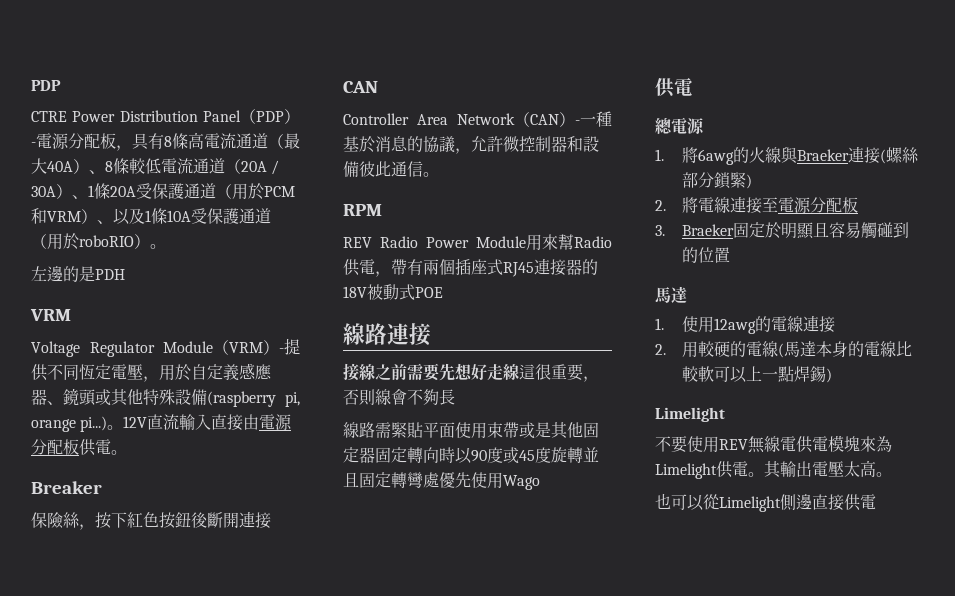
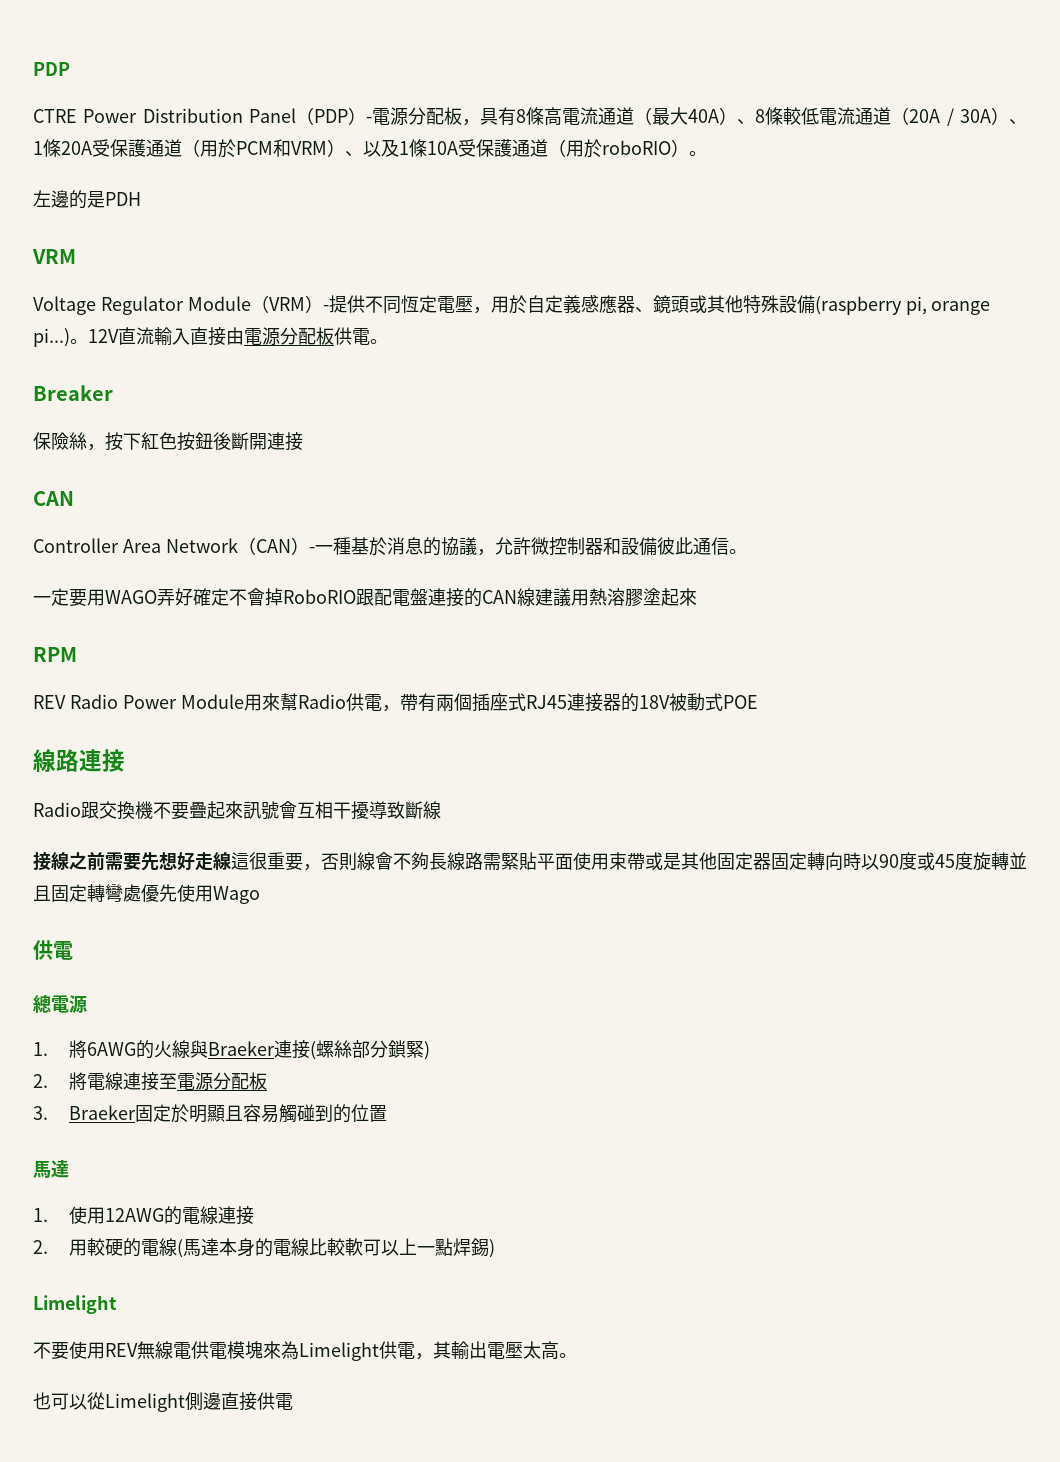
+ 一定要用WAGO弄好確定不會掉RoboRIO跟配電盤連接的CAN線建議用熱溶膠塗起來
+ Radio跟交換機不要疊起來訊號會互相干擾導致斷線
- 接線之前需要先想好走線這很重要，否則線會不夠長
- 線路需緊貼平面使用束帶或是其他固定器固定轉向時以90度或45度旋轉並且固定轉彎處優先使用Wago
+ 接線之前需要先想好走線這很重要，否則線會不夠長線路需緊貼平面使用束帶或是其他固定器固定轉向時以90度或45度旋轉並且固定轉彎處優先使用Wago
- 1.將6awg的火線與Braeker連接(螺絲部分鎖緊)
+ 1.將6AWG的火線與Braeker連接(螺絲部分鎖緊)
- 1.使用12awg的電線連接
+ 1.使用12AWG的電線連接
- 不要使用REV無線電供電模塊來為Limelight供電。其輸出電壓太高。
+ 不要使用REV無線電供電模塊來為Limelight供電，其輸出電壓太高。

